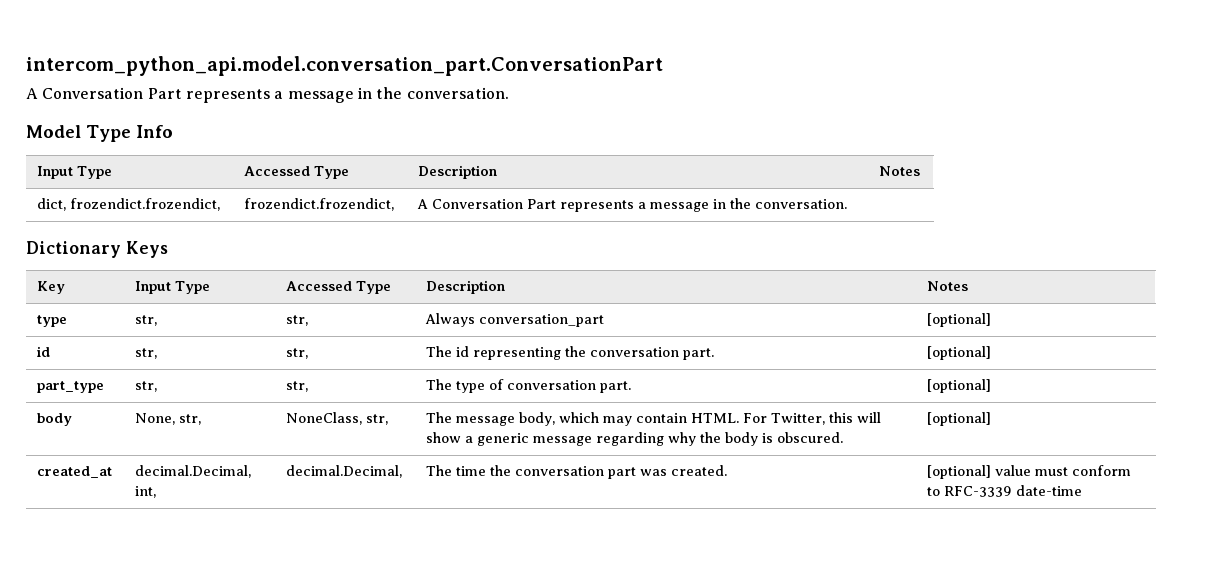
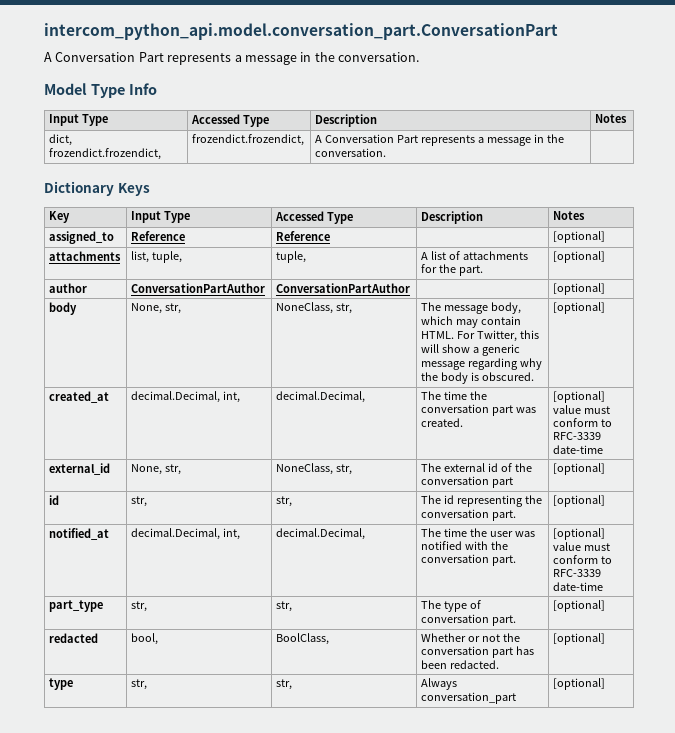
- type | str, | str, | Always conversation_part | [optional]
- id | str, | str, | The id representing the conversation part. | [optional]
- part_type | str, | str, | The type of conversation part. | [optional]
+ assigned_to | Reference | Reference | | [optional]
+ attachments | list, tuple, | tuple, | A list of attachments for the part. | [optional]
+ author | ConversationPartAuthor | ConversationPartAuthor | | [optional]
+ external_id | None, str, | NoneClass, str, | The external id of the conversation part | [optional]
+ id | str, | str, | The id representing the conversation part. | [optional]
+ notified_at | decimal.Decimal, int, | decimal.Decimal, | The time the user was notified with the conversation part. | [optional] value must conform to RFC-3339 date-time
+ part_type | str, | str, | The type of conversation part. | [optional]
+ redacted | bool, | BoolClass, | Whether or not the conversation part has been redacted. | [optional]
+ type | str, | str, | Always conversation_part | [optional]

